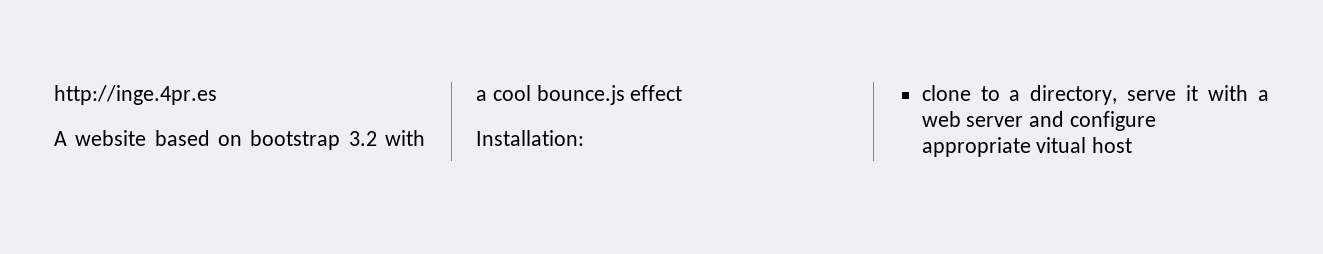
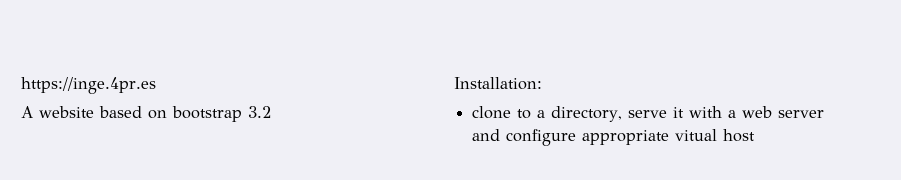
- http://inge.4pr.es
+ https://inge.4pr.es
- A website based on bootstrap 3.2 with a cool bounce.js effect
+ A website based on bootstrap 3.2

